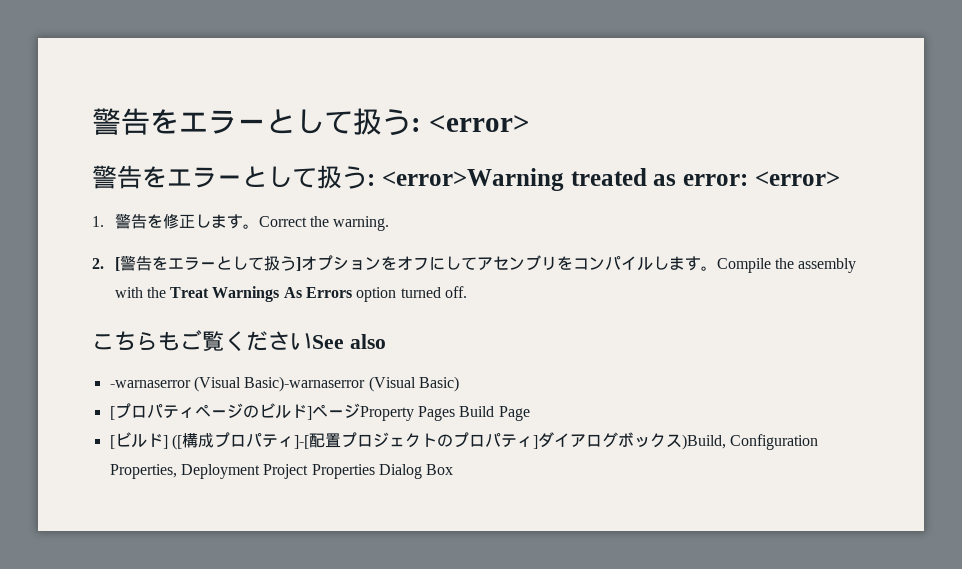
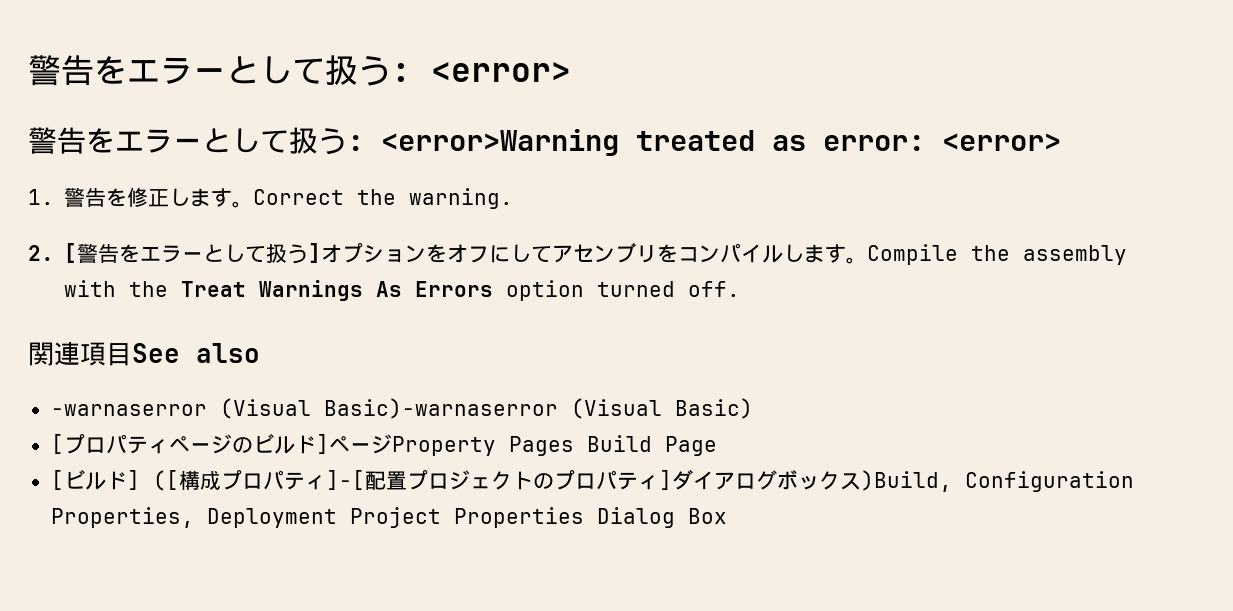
- こちらもご覧くださいSee also
+ 関連項目See also

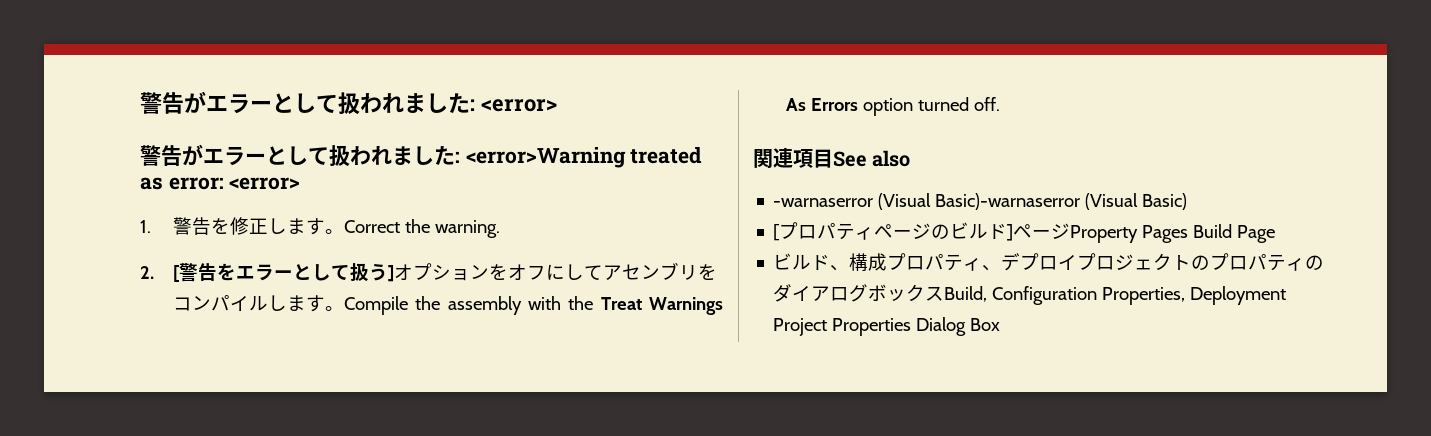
- 警告をエラーとして扱う: <error>
+ 警告がエラーとして扱われました: <error>
- 警告をエラーとして扱う: <error>Warning treated as error: <error>
+ 警告がエラーとして扱われました: <error>Warning treated as error: <error>
- [ビルド] ([構成プロパティ]-[配置プロジェクトのプロパティ]ダイアログボックス)Build, Configuration Properties, Deployment Project Properties Dialog Box
+ ビルド、構成プロパティ、デプロイプロジェクトのプロパティのダイアログボックスBuild, Configuration Properties, Deployment Project Properties Dialog Box

